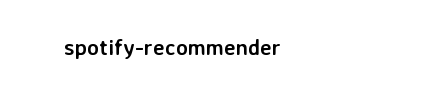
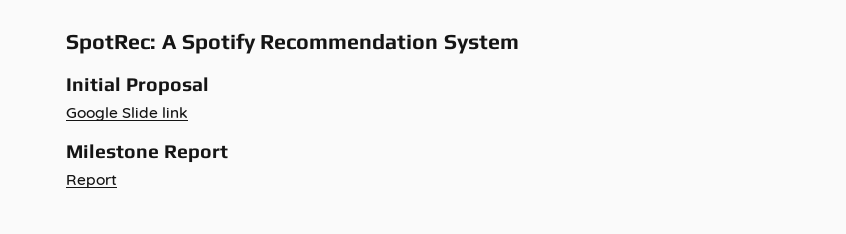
- spotify-recommender
+ SpotRec: A Spotify Recommendation System
+ Initial Proposal
+ Google Slide link
+ Milestone Report
+ Report

